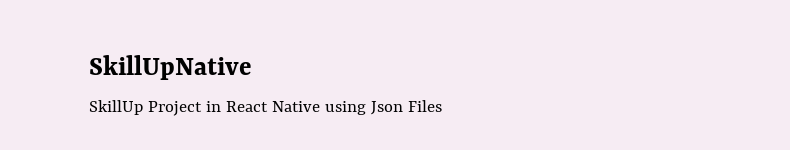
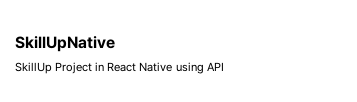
- SkillUp Project in React Native using Json Files
+ SkillUp Project in React Native using API

